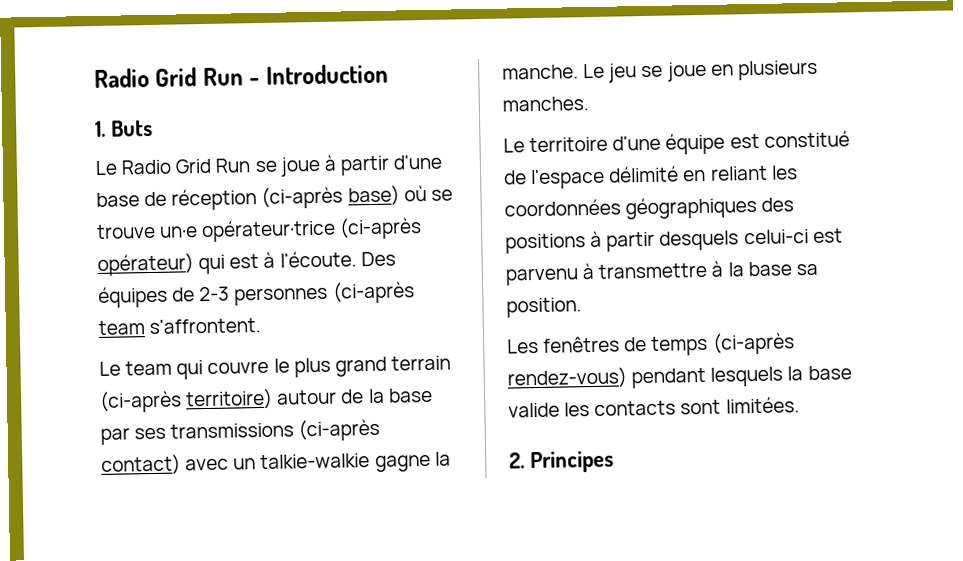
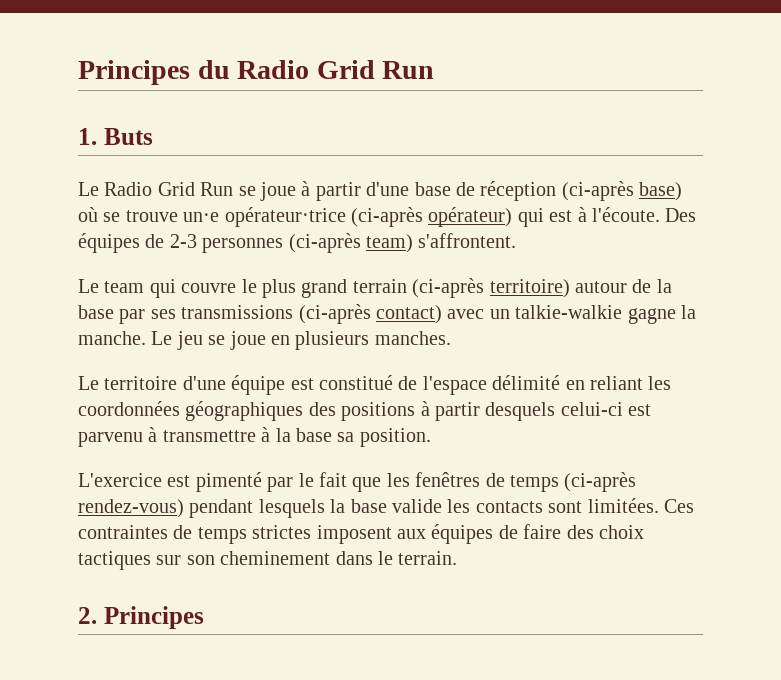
- Radio Grid Run - Introduction
+ Principes du Radio Grid Run
- Des équipes de 2-3 personnes (ci-après team s'affrontent.
+ Des équipes de 2-3 personnes (ci-après team) s'affrontent.
- Les fenêtres de temps (ci-après rendez-vous) pendant lesquels la base valide les contacts sont limitées.
+ L'exercice est pimenté par le fait que les fenêtres de temps (ci-après rendez-vous) pendant lesquels la base valide les contacts sont limitées. Ces contraintes de temps strictes imposent aux équipes de faire des choix tactiques sur son cheminement dans le terrain.

